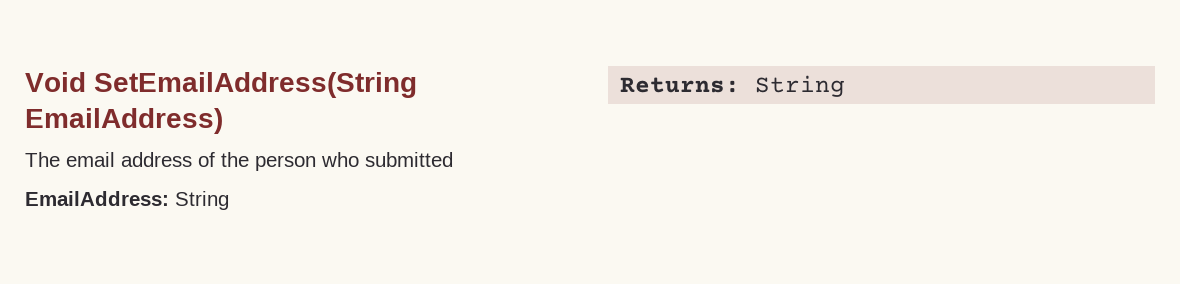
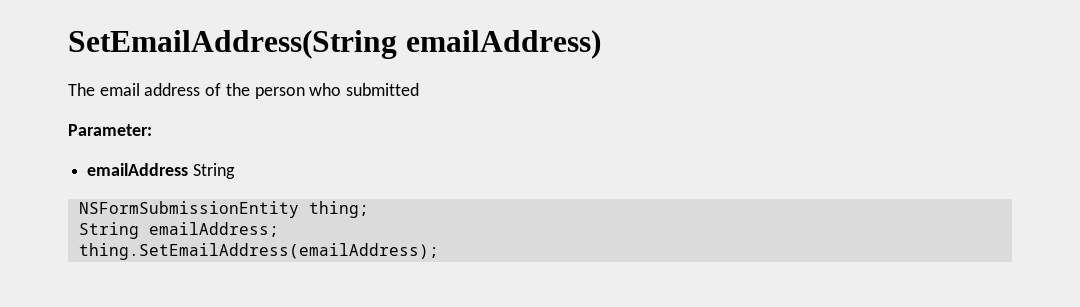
- Void SetEmailAddress(String EmailAddress)
+ SetEmailAddress(String emailAddress)
- EmailAddress: String
+ Parameter:
+ emailAddress String
- Returns: String
+ NSFormSubmissionEntity thing;
+ String emailAddress;
+ thing.SetEmailAddress(emailAddress);

